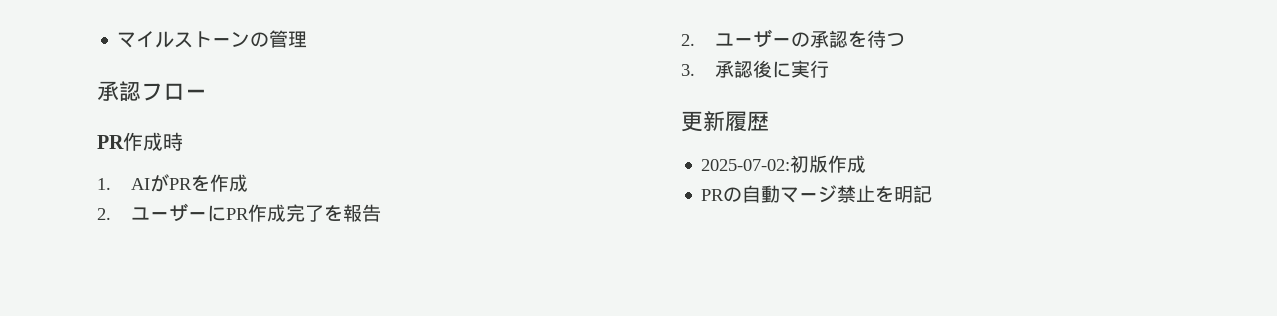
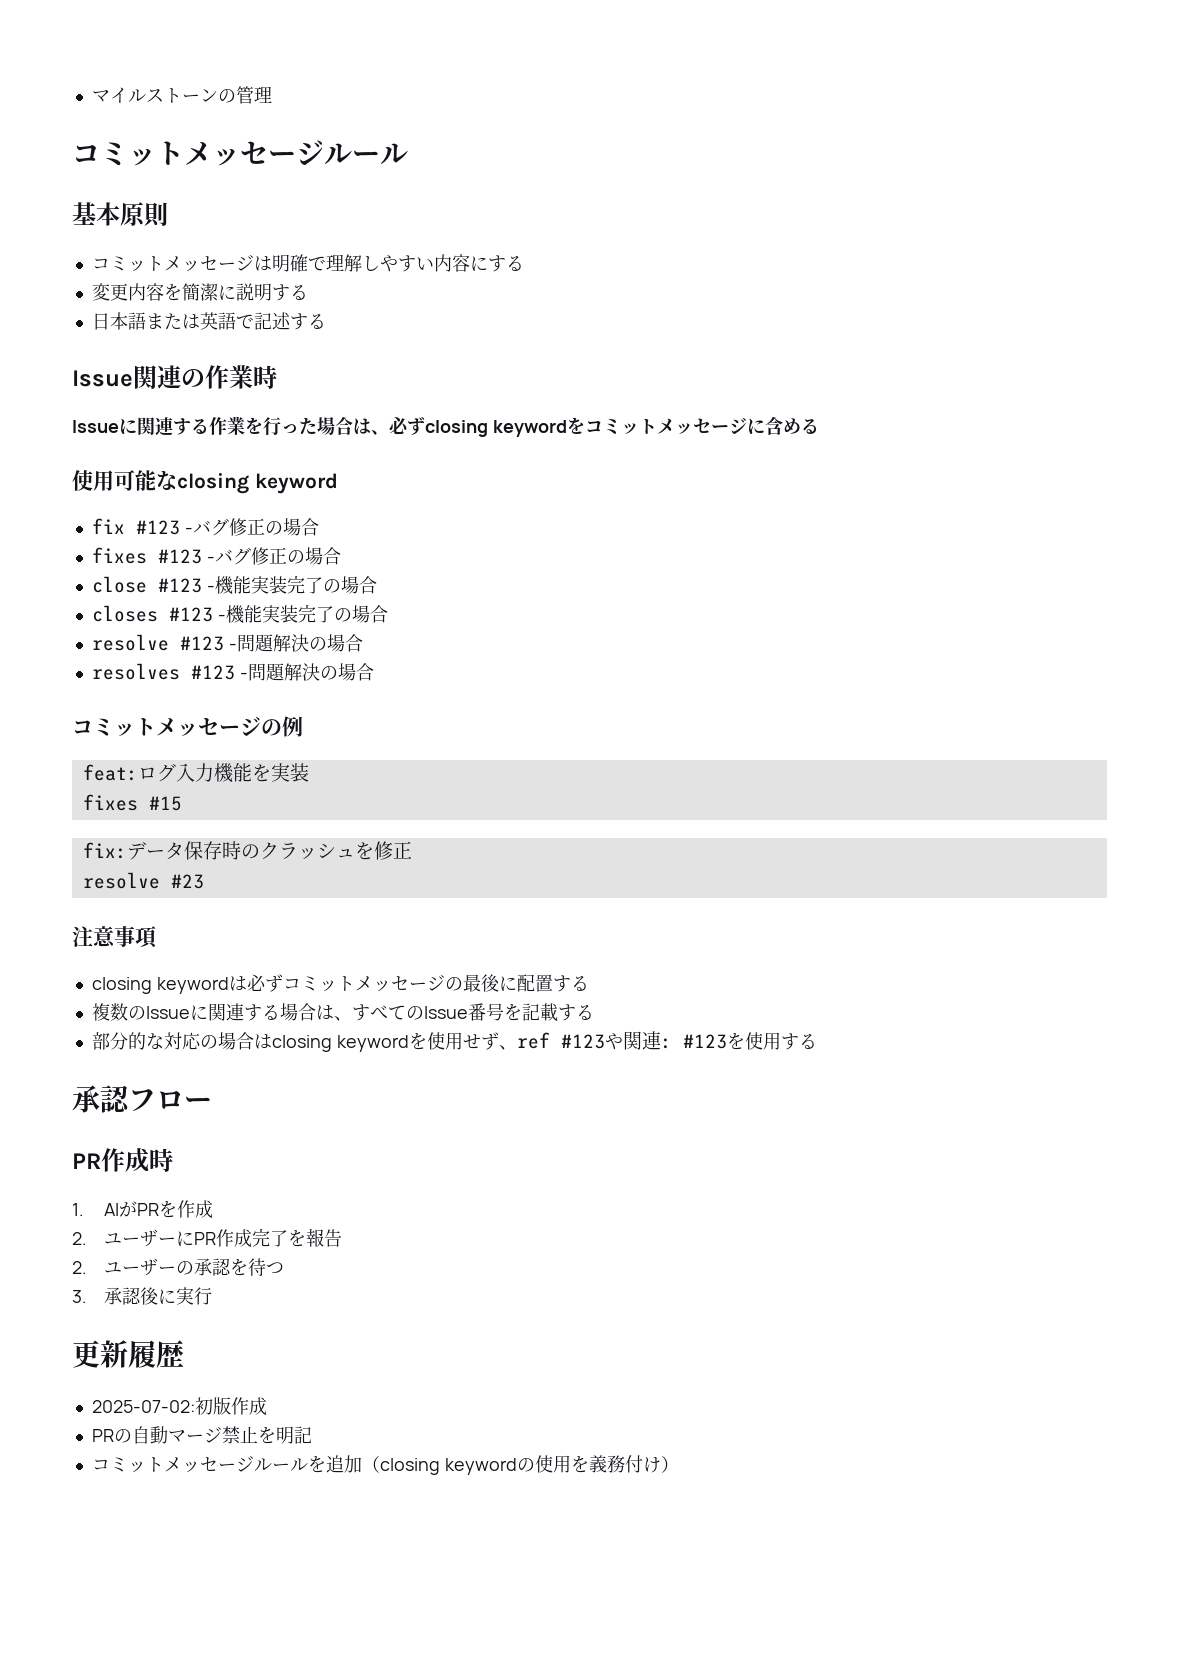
  マイルストーンの管理
+ コミットメッセージルール
+ 基本原則
+ コミットメッセージは明確で理解しやすい内容にする
+ 変更内容を簡潔に説明する
+ 日本語または英語で記述する
+ Issue関連の作業時
+ Issueに関連する作業を行った場合は、必ずclosing keywordをコミットメッセージに含める
+ 使用可能なclosing keyword
+ fix #123 -バグ修正の場合
+ fixes #123 -バグ修正の場合
+ close #123 -機能実装完了の場合
+ closes #123 -機能実装完了の場合
+ resolve #123 -問題解決の場合
+ resolves #123 -問題解決の場合
+ コミットメッセージの例
+ feat:ログ入力機能を実装
+ fixes #15
+ fix:データ保存時のクラッシュを修正
+ resolve #23
+ 注意事項
+ closing keywordは必ずコミットメッセージの最後に配置する
+ 複数のIssueに関連する場合は、すべてのIssue番号を記載する
+ 部分的な対応の場合はclosing keywordを使用せず、ref #123や関連: #123を使用する
+ コミットメッセージルールを追加（closing keywordの使用を義務付け）

